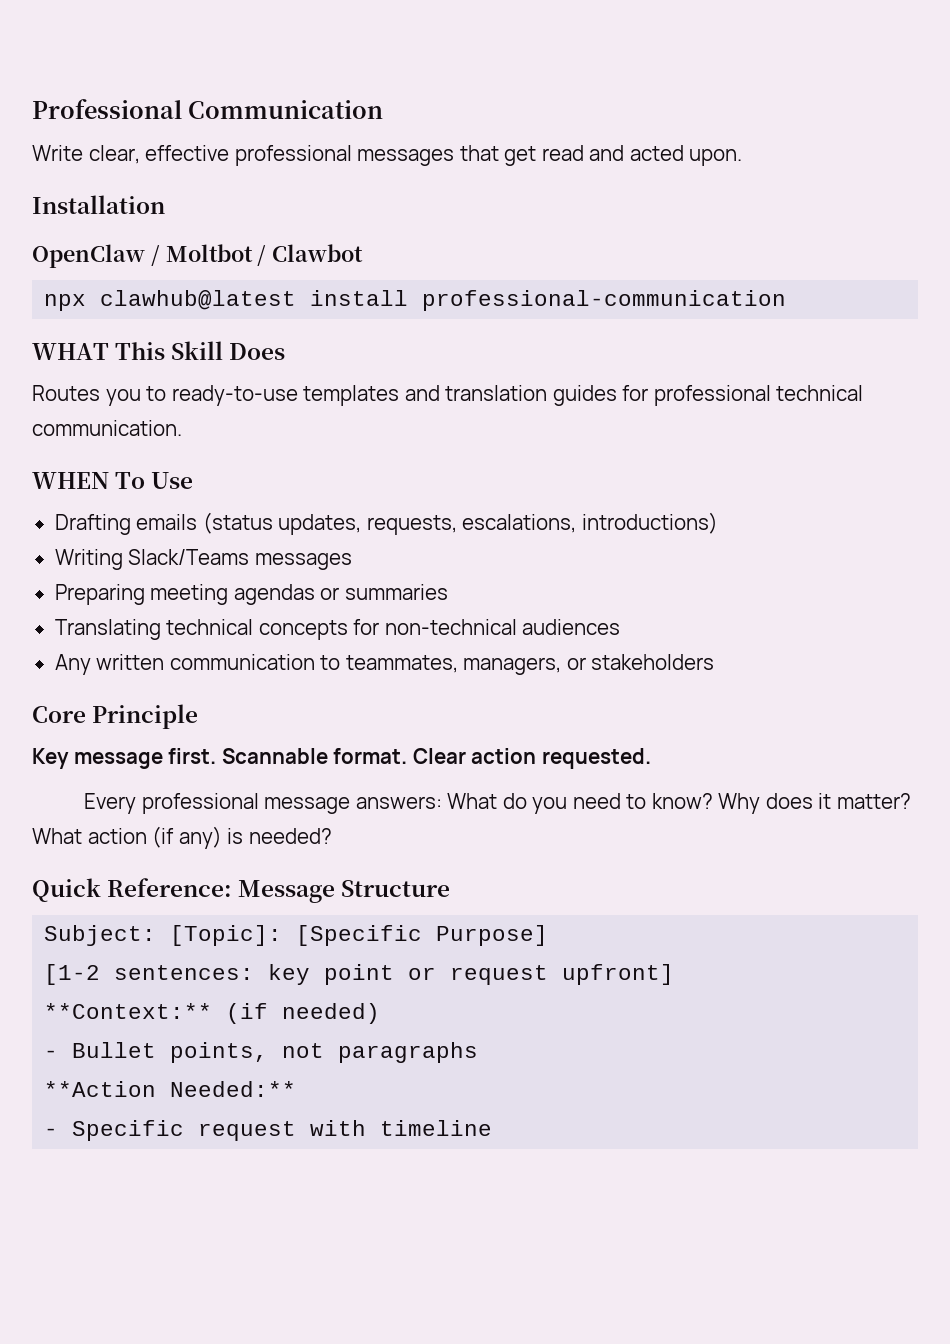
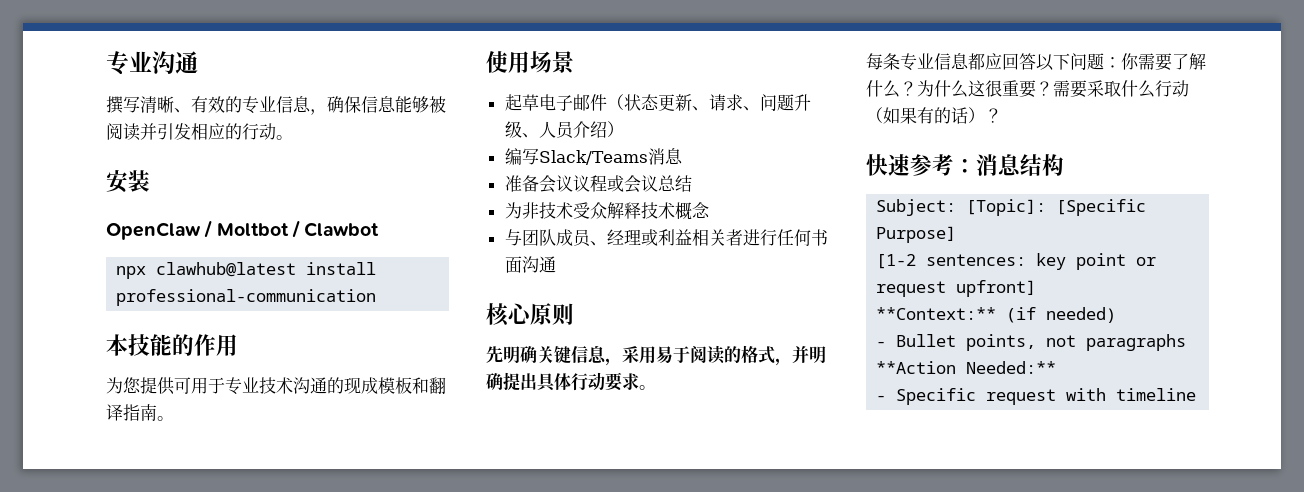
- Professional Communication
- Write clear, effective professional messages that get read and acted upon.
- Installation
+ 专业沟通
+ 撰写清晰、有效的专业信息，确保信息能够被阅读并引发相应的行动。
+ 安装
- WHAT This Skill Does
- Routes you to ready-to-use templates and translation guides for professional technical communication.
- WHEN To Use
- Drafting emails (status updates, requests, escalations, introductions)
- Writing Slack/Teams messages
- Preparing meeting agendas or summaries
- Translating technical concepts for non-technical audiences
- Any written communication to teammates, managers, or stakeholders
- Core Principle
- Key message first. Scannable format. Clear action requested.
- Every professional message answers: What do you need to know? Why does it matter? What action (if any) is needed?
- Quick Reference: Message Structure
+ 本技能的作用
+ 为您提供可用于专业技术沟通的现成模板和翻译指南。
+ 使用场景
+ 起草电子邮件（状态更新、请求、问题升级、人员介绍）
+ 编写Slack/Teams消息
+ 准备会议议程或会议总结
+ 为非技术受众解释技术概念
+ 与团队成员、经理或利益相关者进行任何书面沟通
+ 核心原则
+ 先明确关键信息，采用易于阅读的格式，并明确提出具体行动要求。
+ 每条专业信息都应回答以下问题：你需要了解什么？为什么这很重要？需要采取什么行动（如果有的话）？
+ 快速参考：消息结构

